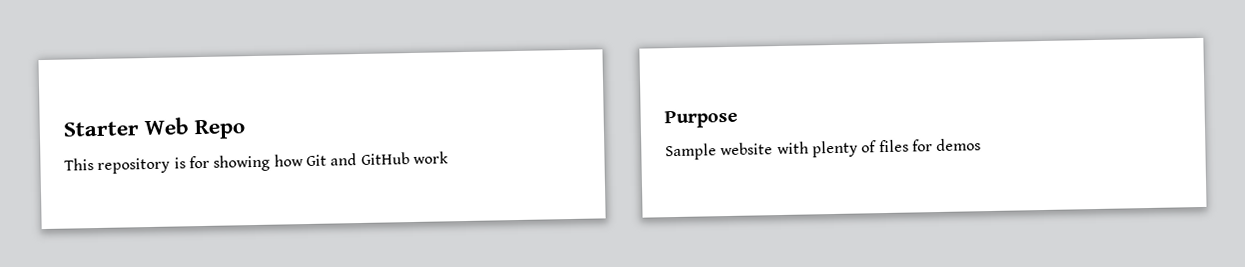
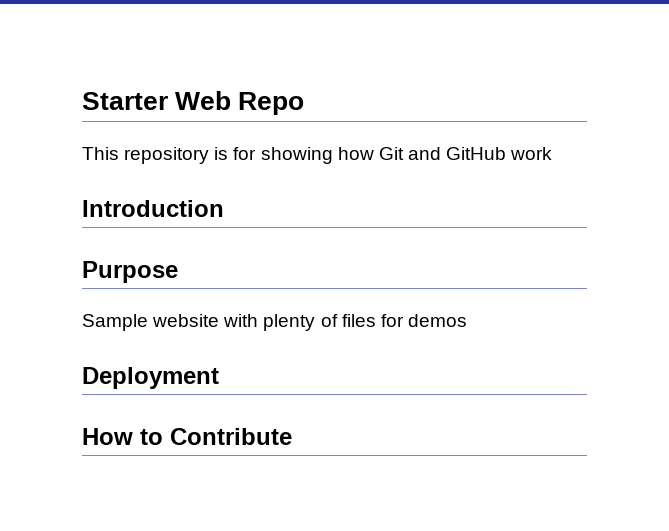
+ Introduction
+ Deployment
+ How to Contribute

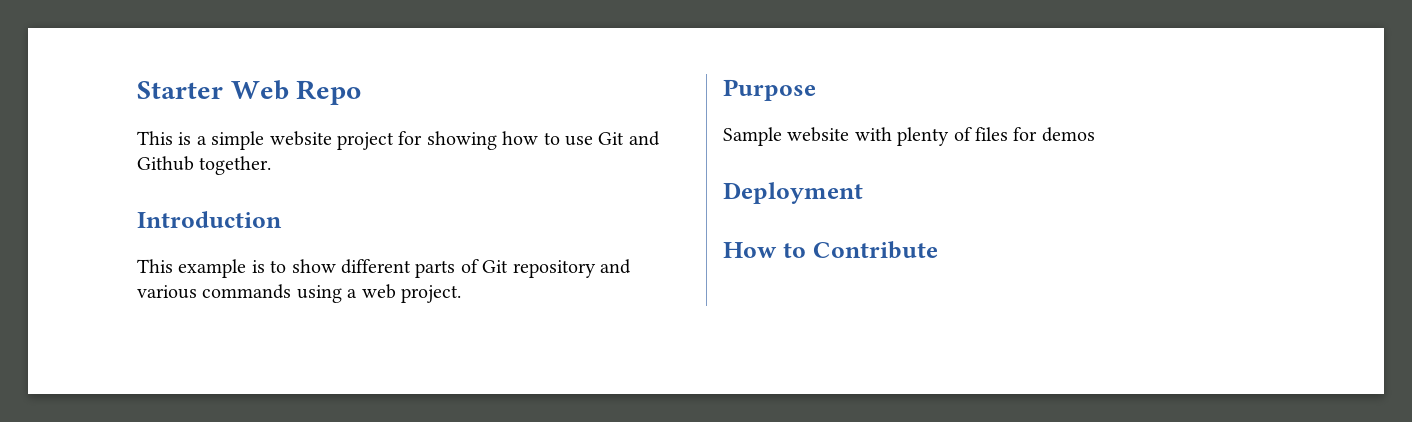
- This repository is for showing how Git and GitHub work
+ This is a simple website project for showing how to use Git and Github together.
  Introduction
+ This example is to show different parts of Git repository and various commands using a web project.

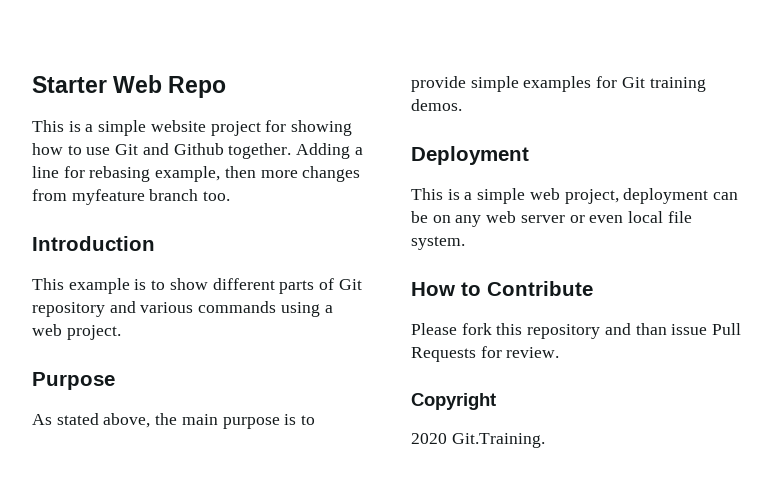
+ Adding a line for rebasing example, then more changes from myfeature branch too.
- Sample website with plenty of files for demos
+ As stated above, the main purpose is to provide simple examples for Git training demos.
  Deployment
+ This is a simple web project, deployment can be on any web server or even local file system.
  How to Contribute
+ Please fork this repository and than issue Pull Requests for review.
+ Copyright
+ 2020 Git.Training.

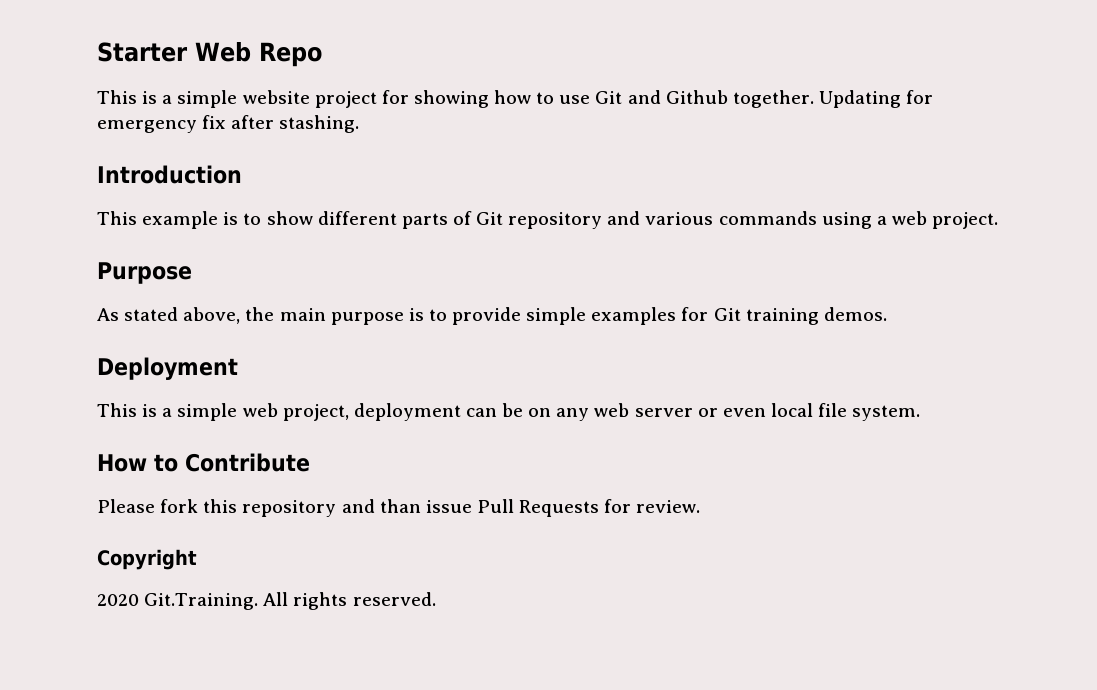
- Adding a line for rebasing example, then more changes from myfeature branch too.
+ Updating for emergency fix after stashing.
- 2020 Git.Training.
+ 2020 Git.Training. All rights reserved.

